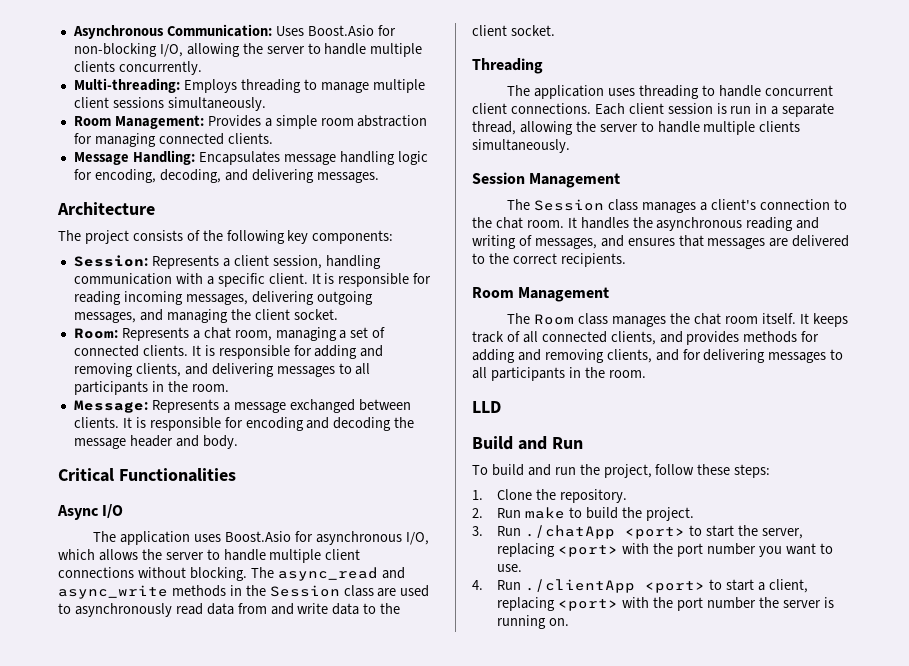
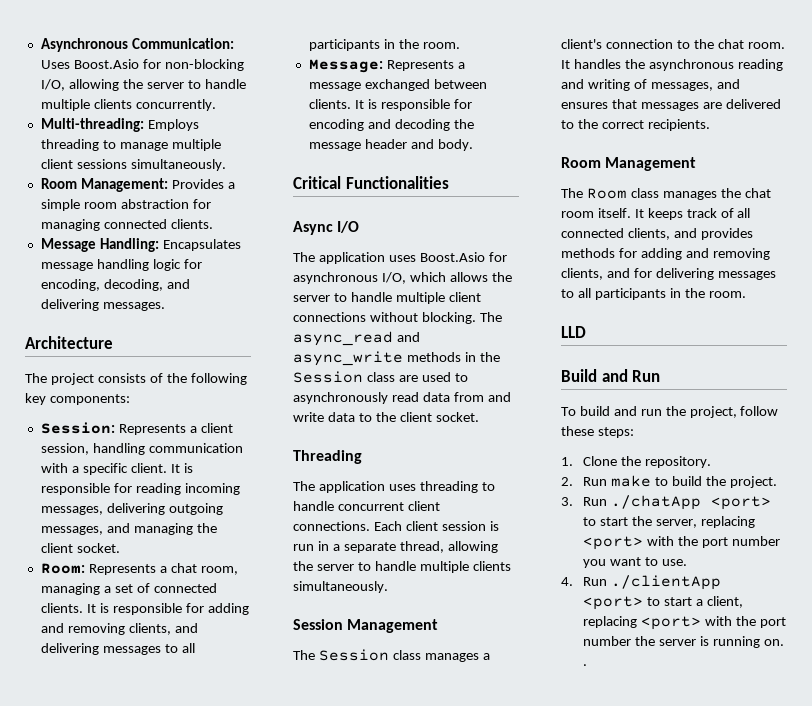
- 4. Run ./clientApp <port> to start a client, replacing <port> with the port number the server is running on.
+ 4. Run ./clientApp <port> to start a client, replacing <port> with the port number the server is running on. .

